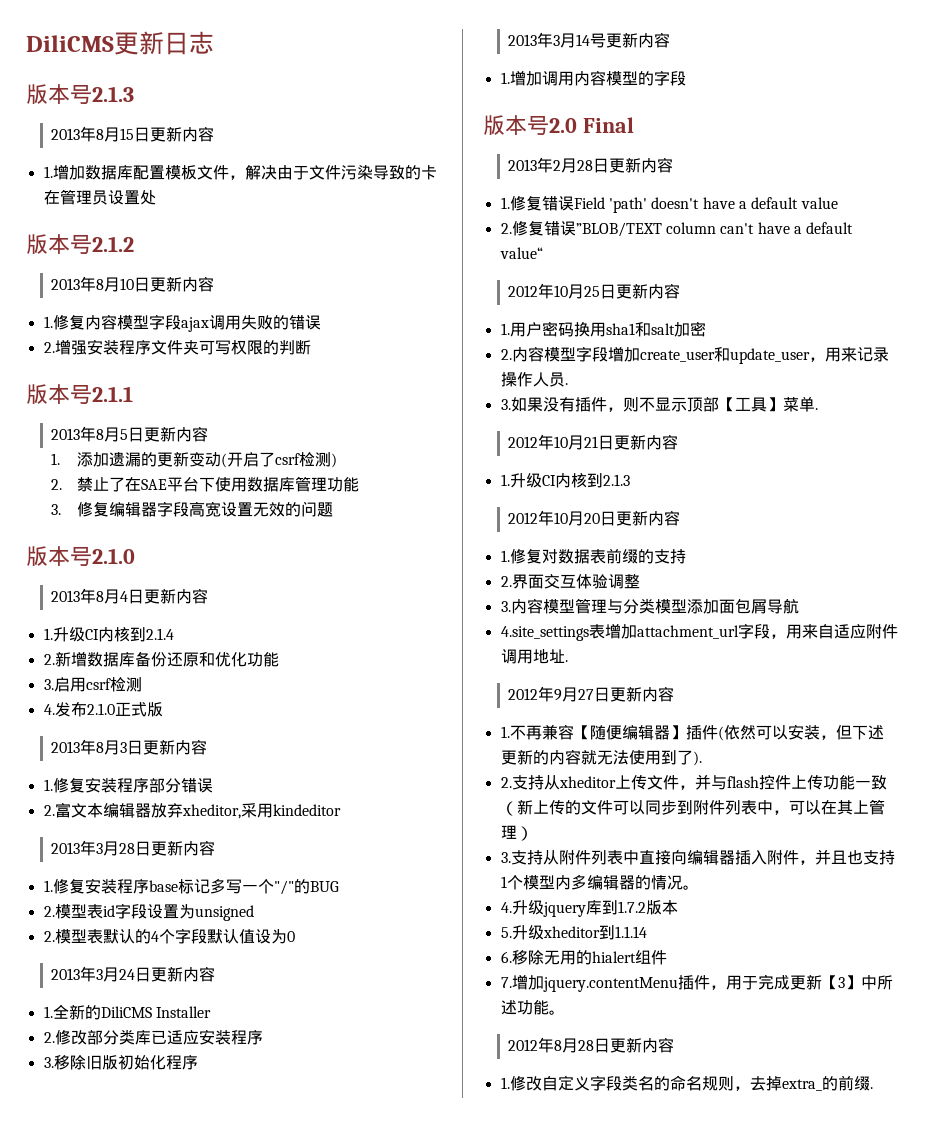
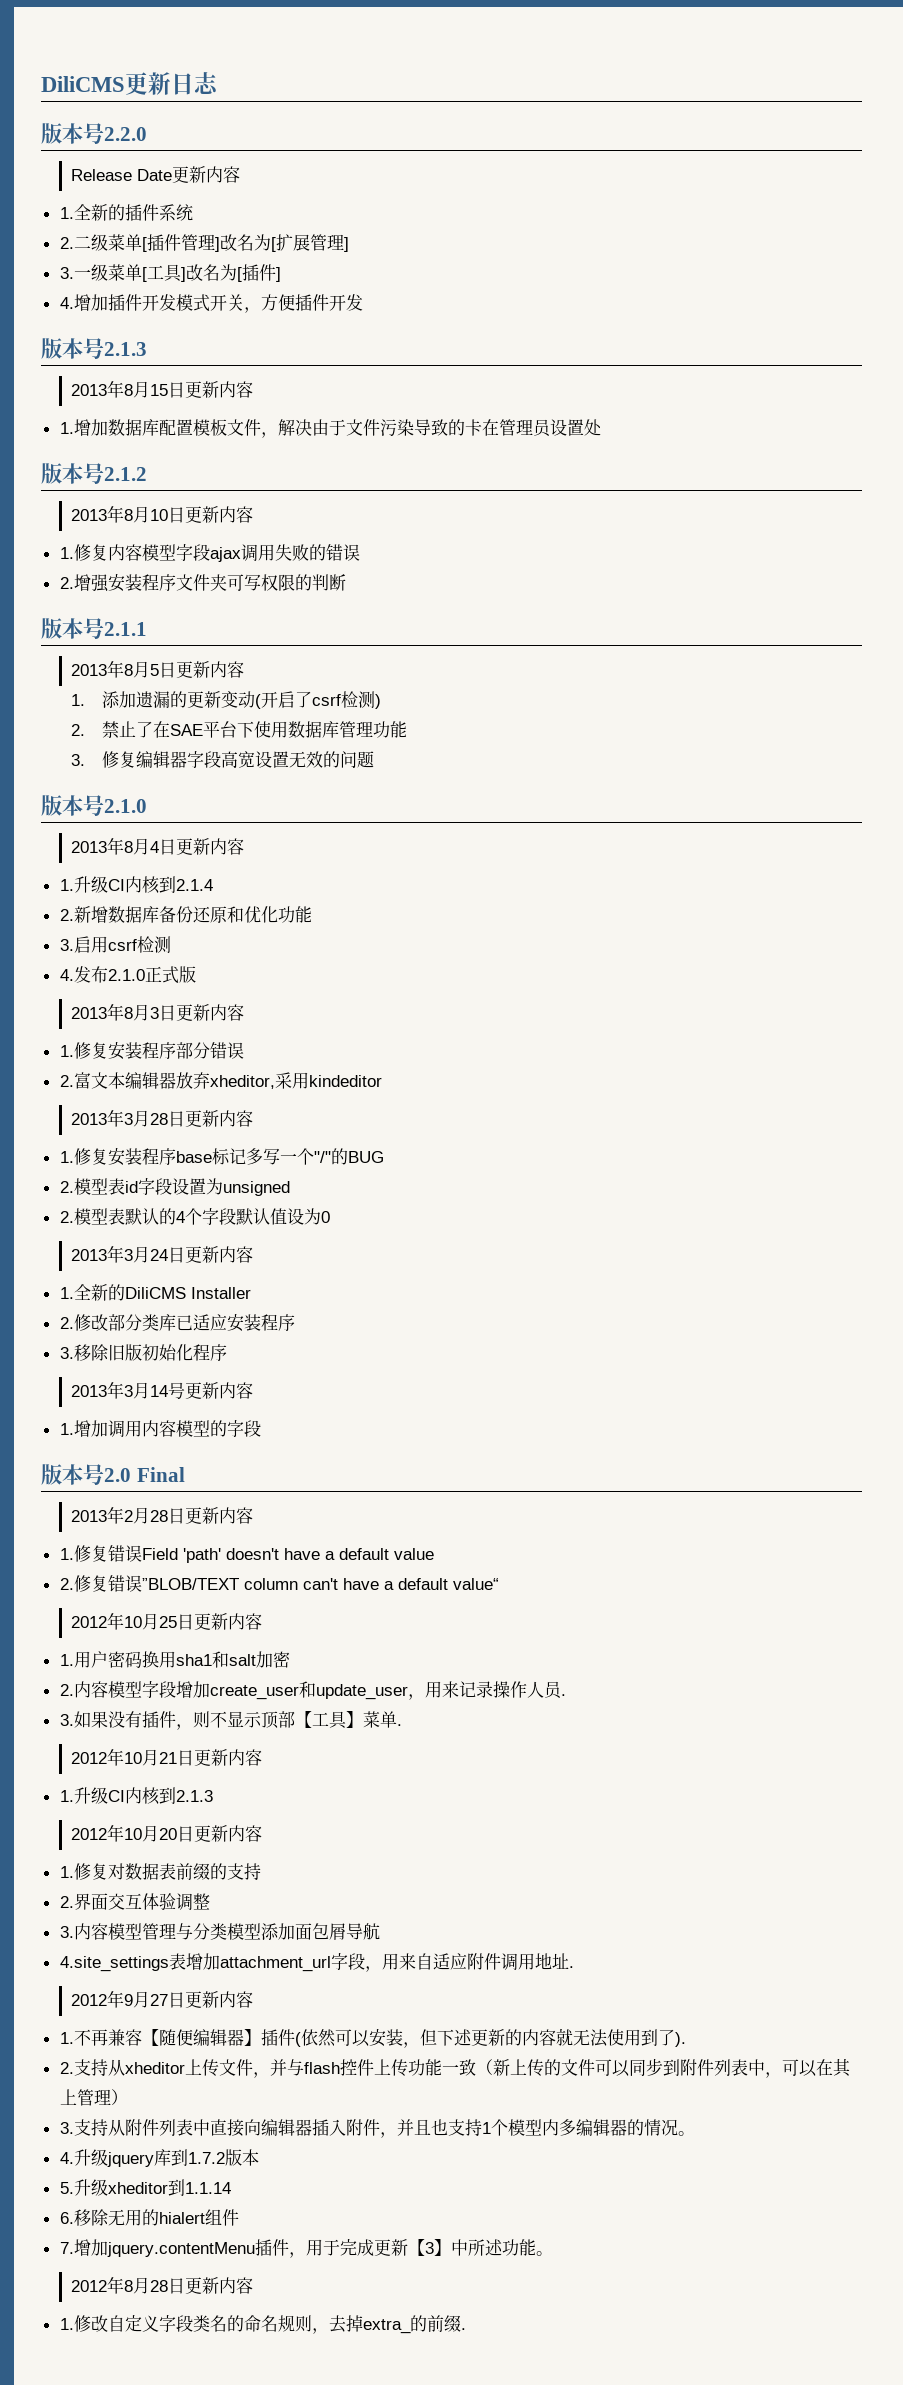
+ 版本号2.2.0
+ Release Date更新内容
+ 1.全新的插件系统
+ 2.二级菜单[插件管理]改名为[扩展管理]
+ 3.一级菜单[工具]改名为[插件]
+ 4.增加插件开发模式开关，方便插件开发

